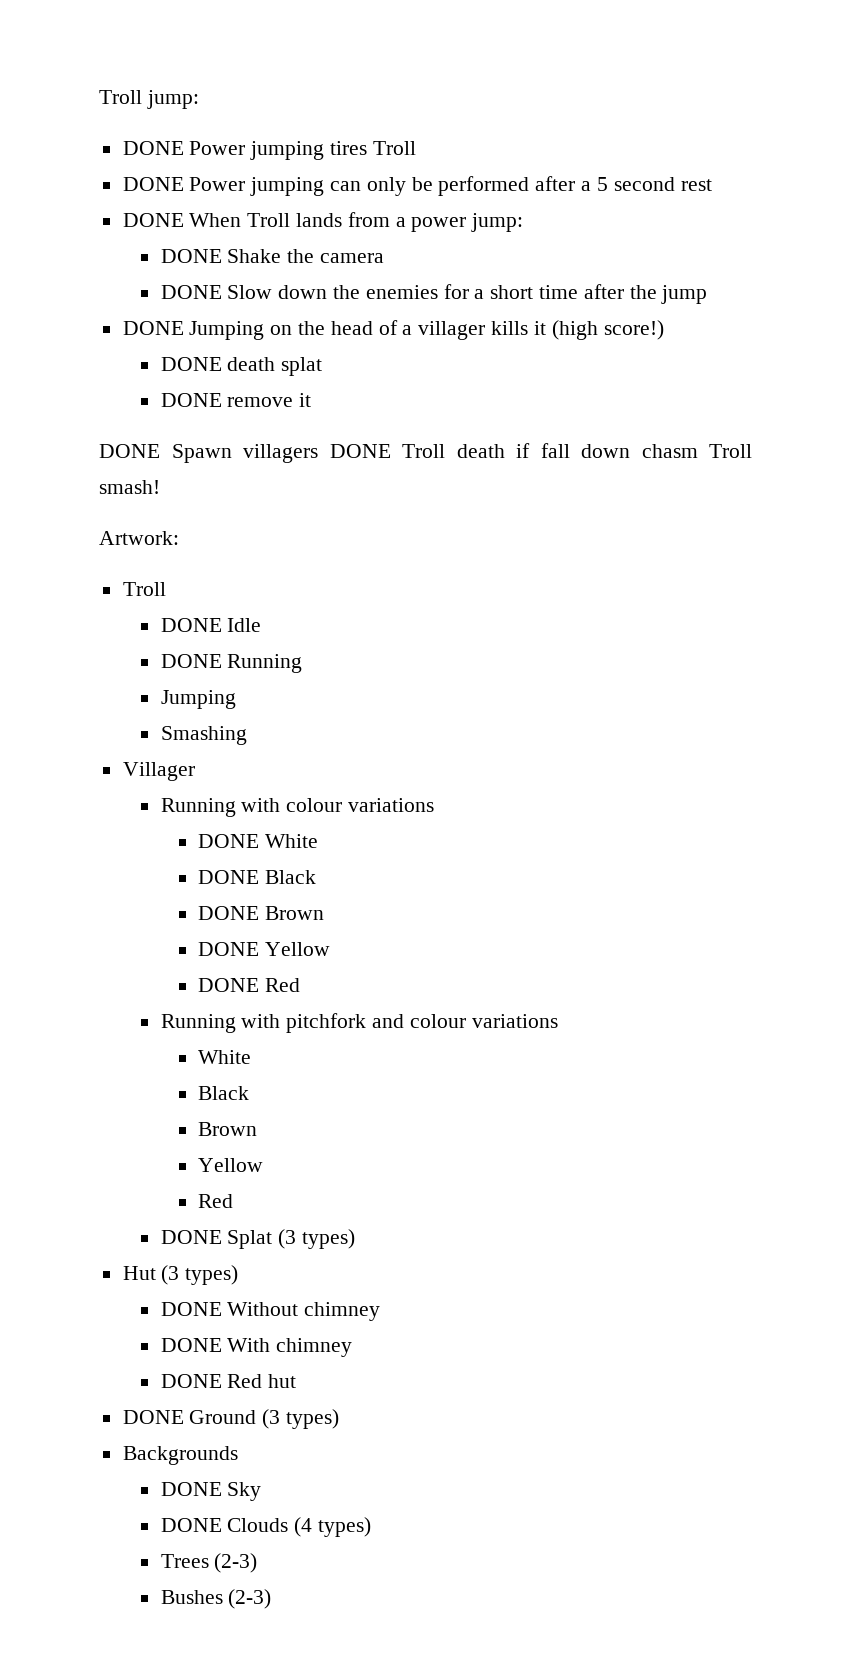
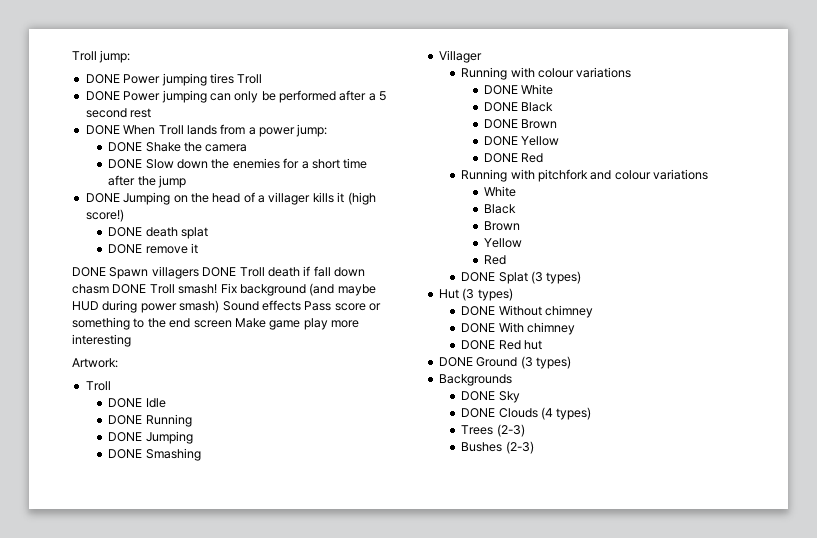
- DONE Spawn villagers DONE Troll death if fall down chasm Troll smash!
+ DONE Spawn villagers DONE Troll death if fall down chasm DONE Troll smash! Fix background (and maybe HUD during power smash) Sound effects Pass score or something to the end screen Make game play more interesting
  DONE Running
- Jumping
+ DONE Jumping
- Smashing
+ DONE Smashing

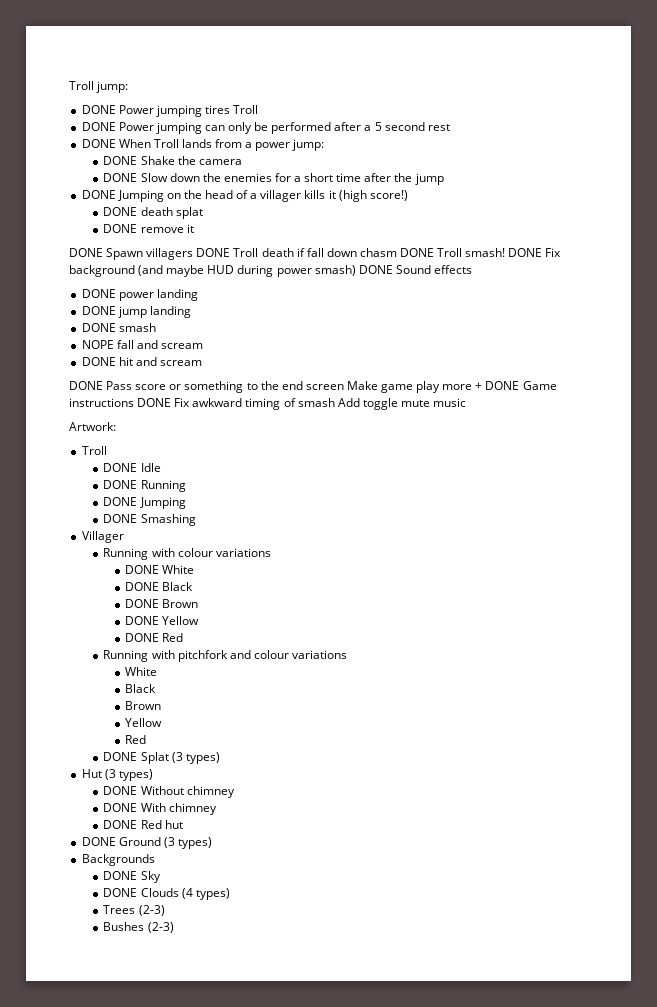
- Fix background (and maybe HUD during power smash) Sound effects Pass score or something to the end screen Make game play more interesting
+ DONE Fix background (and maybe HUD during power smash) DONE Sound effects
+ DONE power landing
+ DONE jump landing
+ DONE smash
+ NOPE fall and scream
+ DONE hit and scream
+ DONE Pass score or something to the end screen Make game play more + DONE Game instructions DONE Fix awkward timing of smash Add toggle mute music

